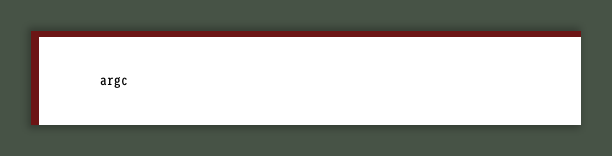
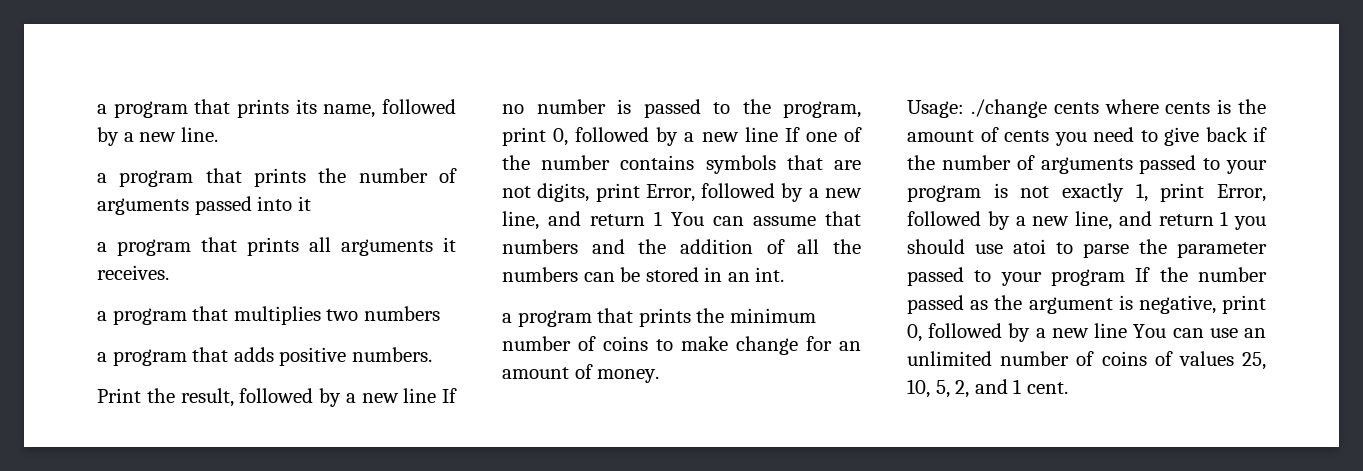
- argc
+ a program that prints its name, followed by a new line.
+ a program that prints the number of arguments passed into it
+ a program that prints all arguments it receives.
+ a program that multiplies two numbers
+ a program that adds positive numbers.
+ Print the result, followed by a new line If no number is passed to the program, print 0, followed by a new line If one of the number contains symbols that are not digits, print Error, followed by a new line, and return 1 You can assume that numbers and the addition of all the numbers can be stored in an int.
+ a program that prints the minimum number of coins to make change for an amount of money.
+ Usage: ./change cents where cents is the amount of cents you need to give back if the number of arguments passed to your program is not exactly 1, print Error, followed by a new line, and return 1 you should use atoi to parse the parameter passed to your program If the number passed as the argument is negative, print 0, followed by a new line You can use an unlimited number of coins of values 25, 10, 5, 2, and 1 cent.

